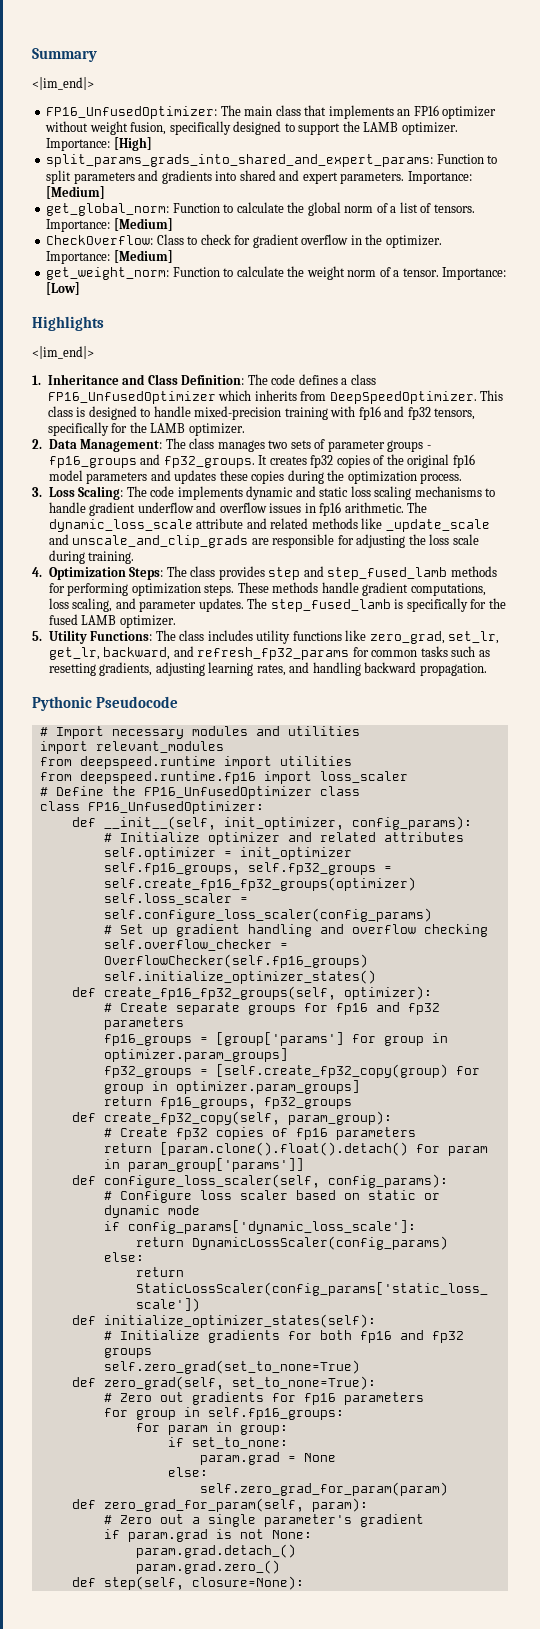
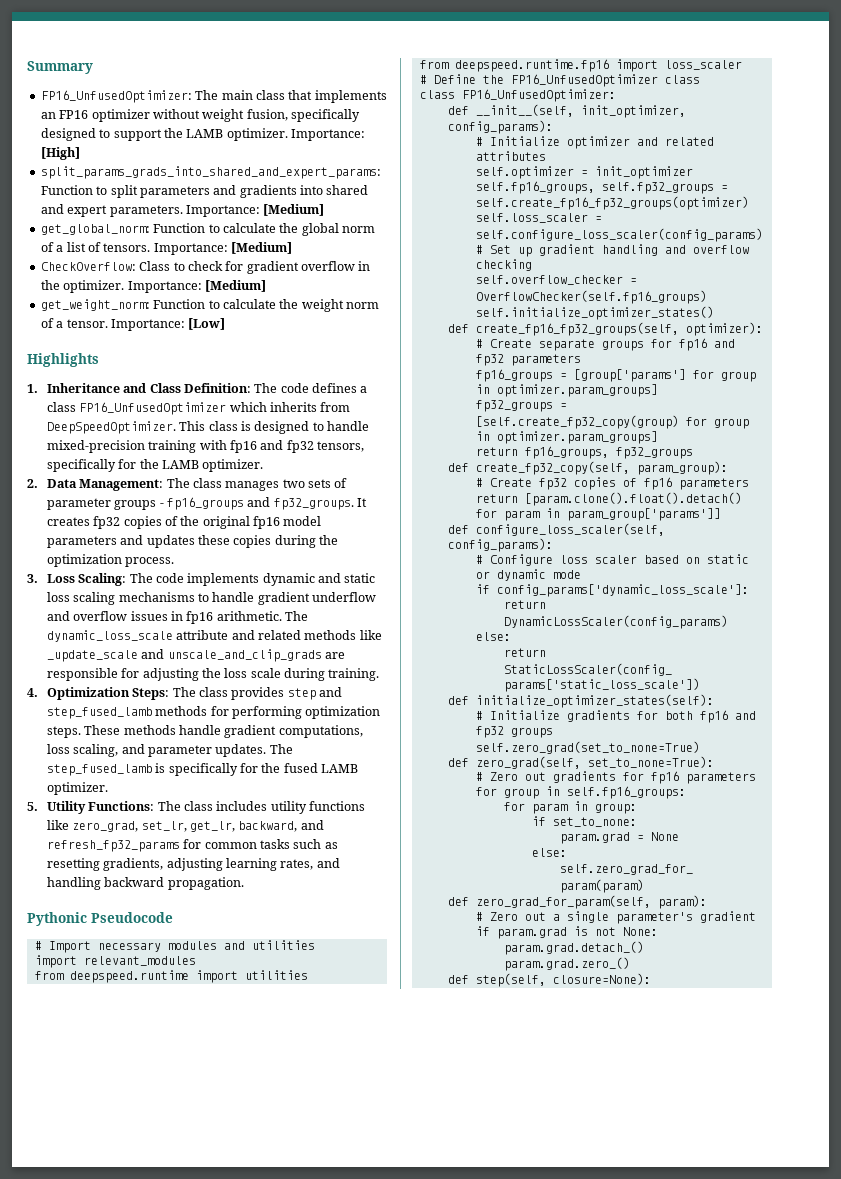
  Summary
- <|im_end|>
  Highlights
- <|im_end|>

